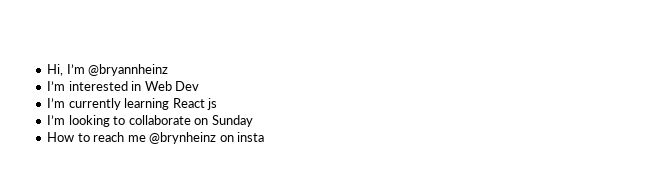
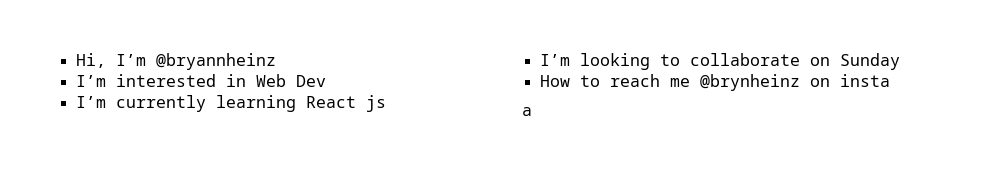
+ a

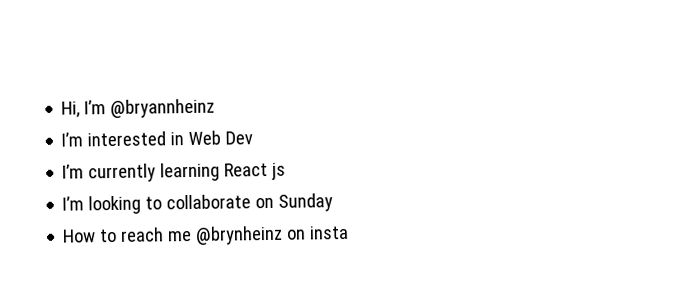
- a

